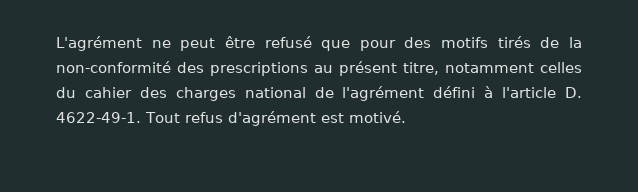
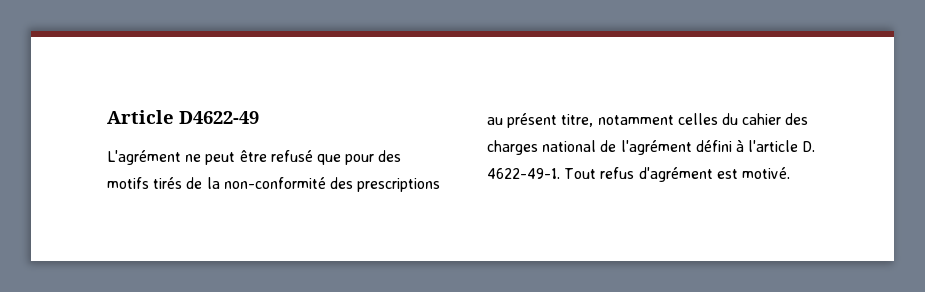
+ Article D4622-49

